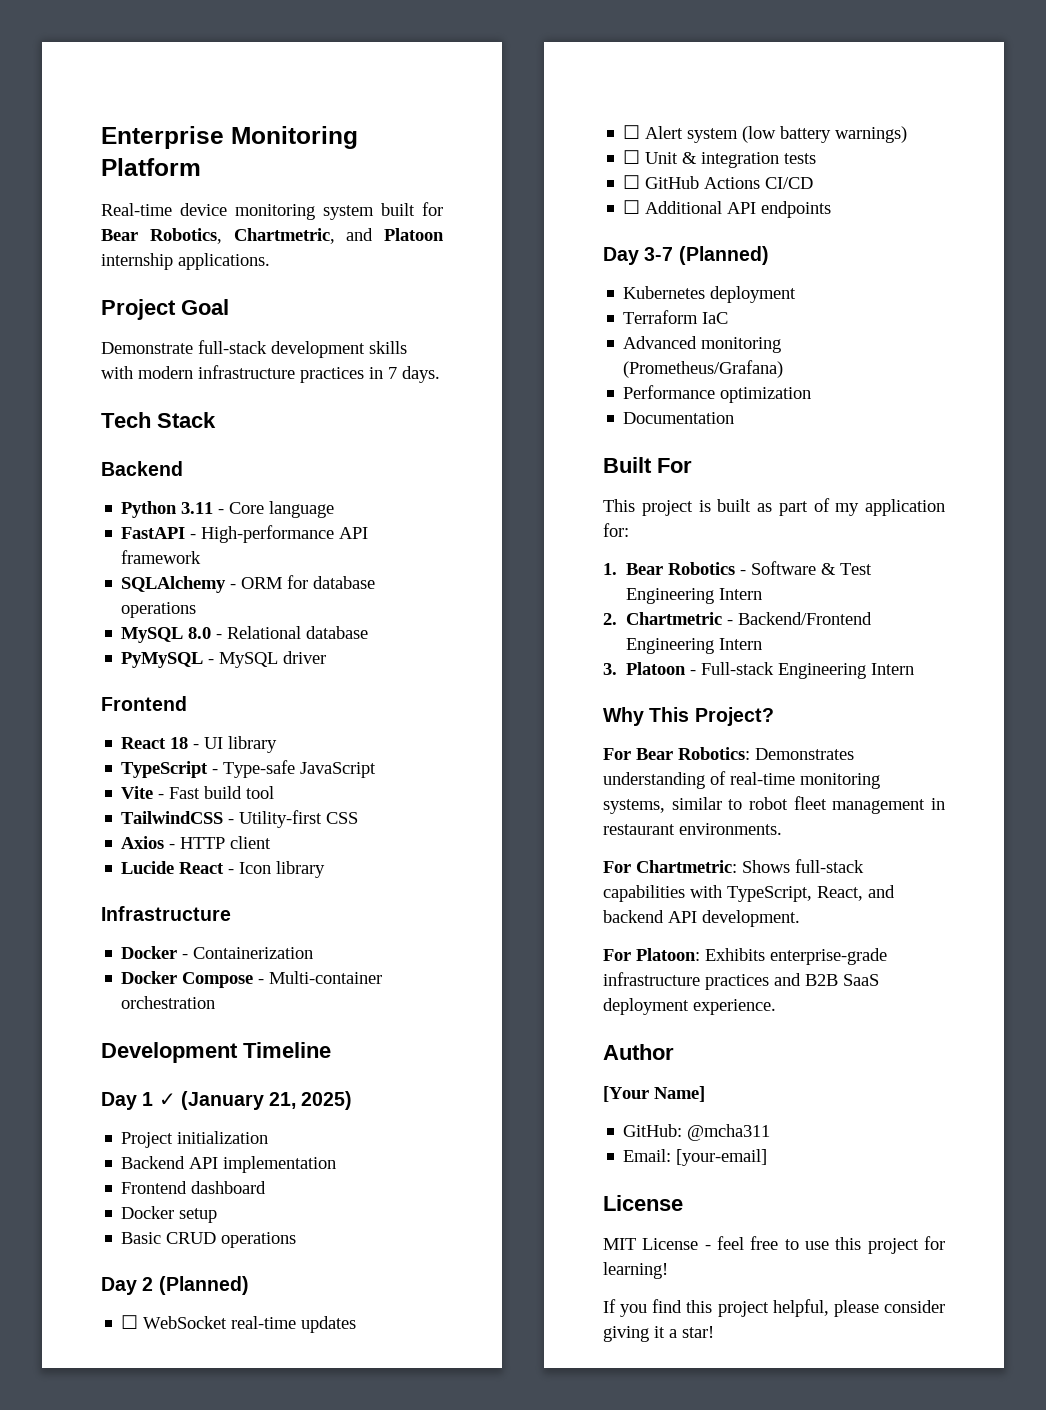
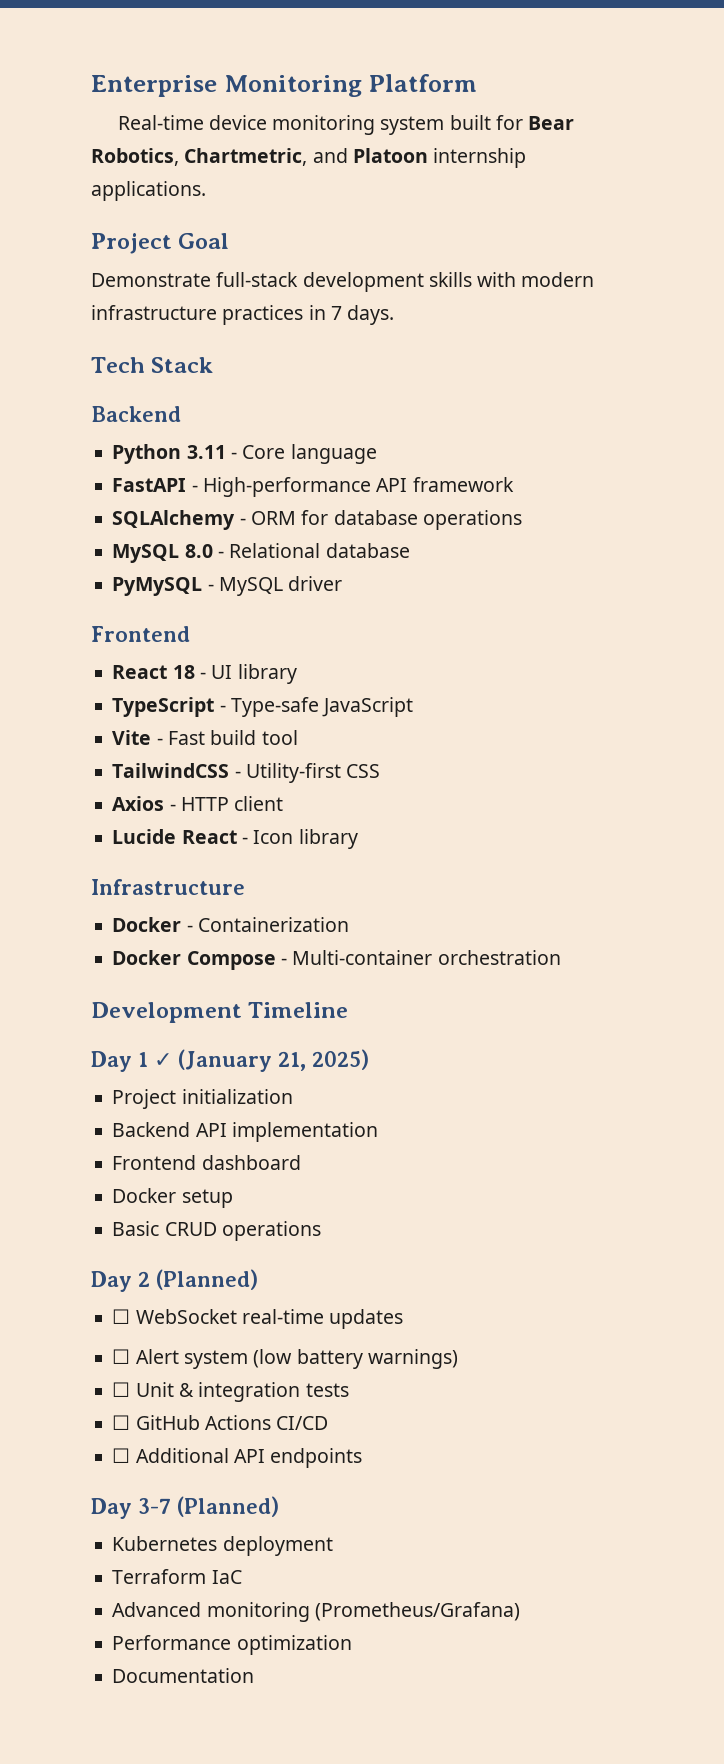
- Built For
- This project is built as part of my application for:
- 1. Bear Robotics - Software & Test Engineering Intern
- 2. Chartmetric - Backend/Frontend Engineering Intern
- 3. Platoon - Full-stack Engineering Intern
- Why This Project?
- For Bear Robotics: Demonstrates understanding of real-time monitoring systems, similar to robot fleet management in restaurant environments.
- For Chartmetric: Shows full-stack capabilities with TypeScript, React, and backend API development.
- For Platoon: Exhibits enterprise-grade infrastructure practices and B2B SaaS deployment experience.
- Author
- [Your Name]
- GitHub: @mcha311
- Email: [your-email]
- License
- MIT License - feel free to use this project for learning!
- If you find this project helpful, please consider giving it a star!

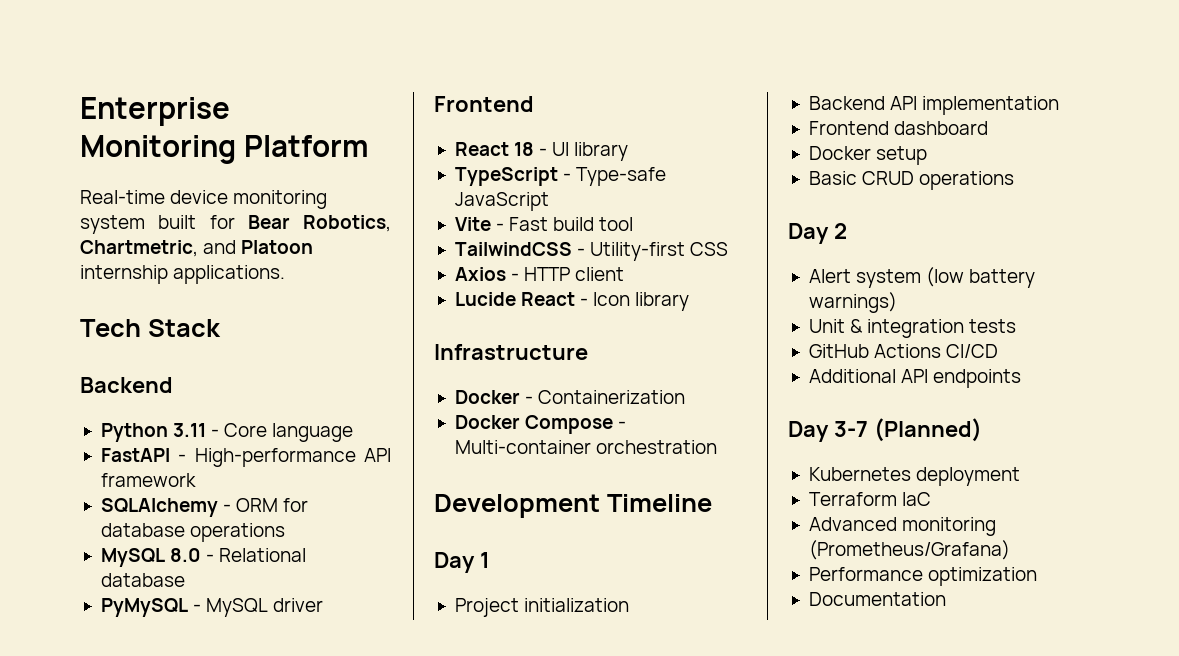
- Project Goal
- Demonstrate full-stack development skills with modern infrastructure practices in 7 days.
- Day 1 ✓ (January 21, 2025)
+ Day 1
- Day 2 (Planned)
- ☐ WebSocket real-time updates
- ☐ Alert system (low battery warnings)
+ Day 2
+ Alert system (low battery warnings)
- ☐ Unit & integration tests
+ Unit & integration tests
- ☐ GitHub Actions CI/CD
+ GitHub Actions CI/CD
- ☐ Additional API endpoints
+ Additional API endpoints

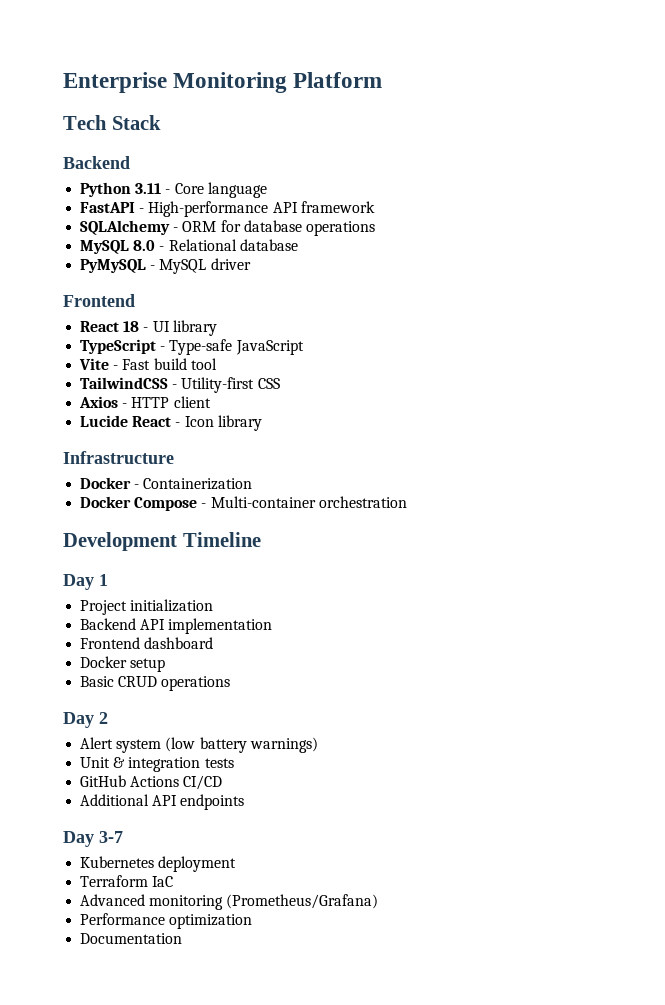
- Real-time device monitoring system built for Bear Robotics, Chartmetric, and Platoon internship applications.
- Day 3-7 (Planned)
+ Day 3-7

